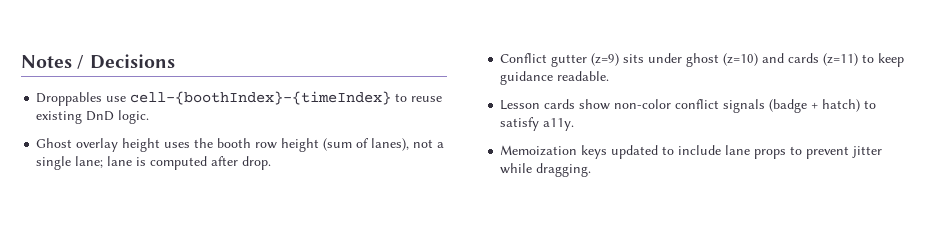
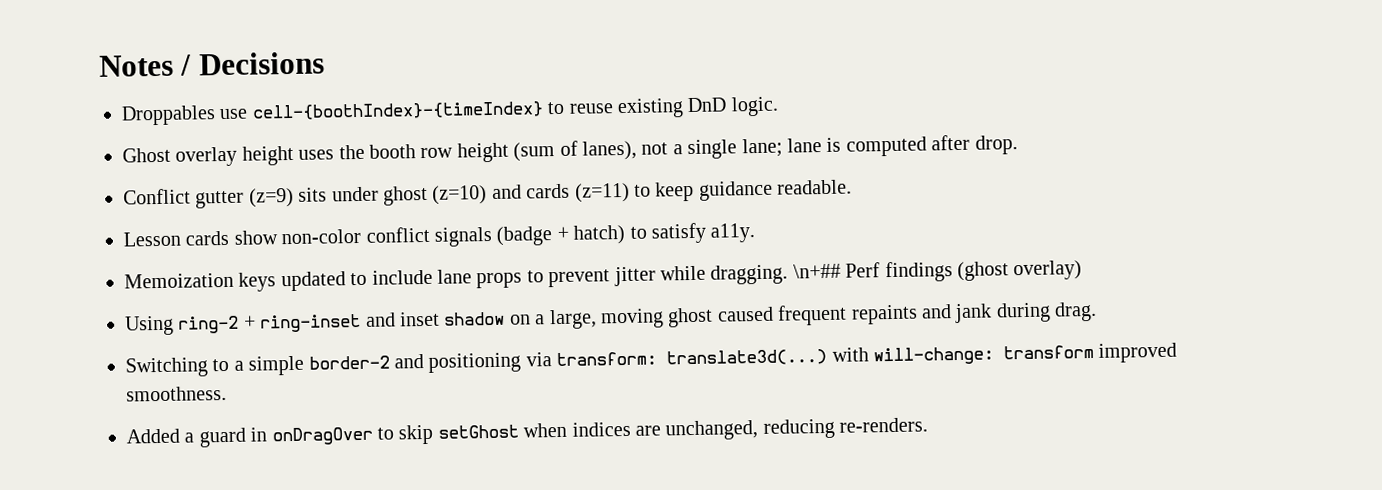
+ \n+## Perf findings (ghost overlay)
+ Using ring-2 + ring-inset and inset shadow on a large, moving ghost caused frequent repaints and jank during drag.
+ Switching to a simple border-2 and positioning via transform: translate3d(...) with will-change: transform improved smoothness.
+ Added a guard in onDragOver to skip setGhost when indices are unchanged, reducing re-renders.

